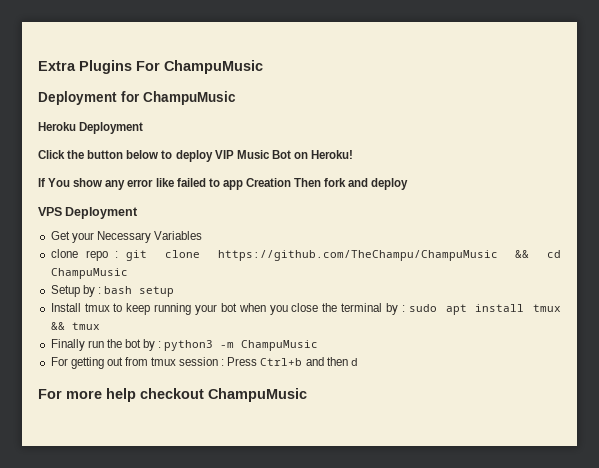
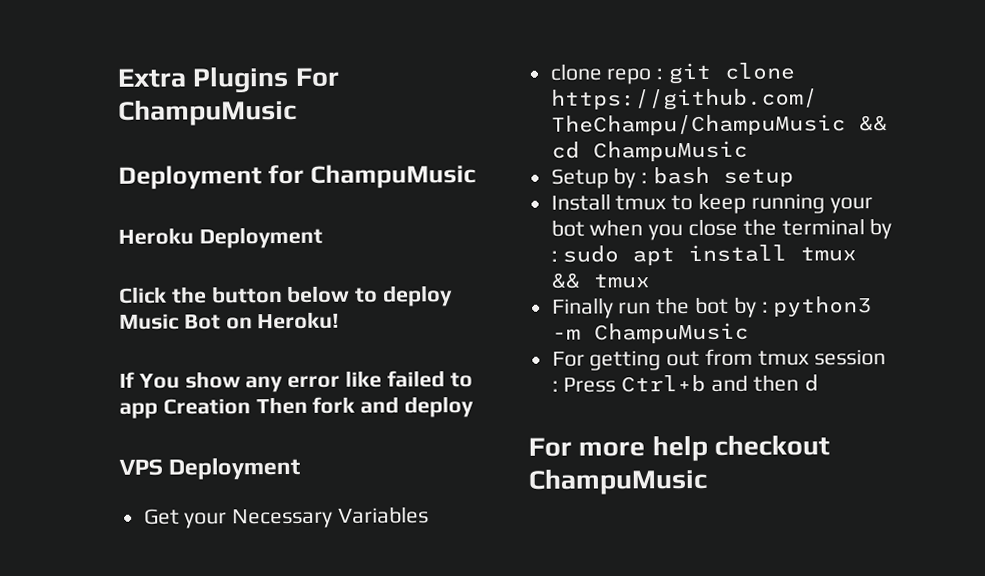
- Click the button below to deploy VIP Music Bot on Heroku!
+ Click the button below to deploy Music Bot on Heroku!

